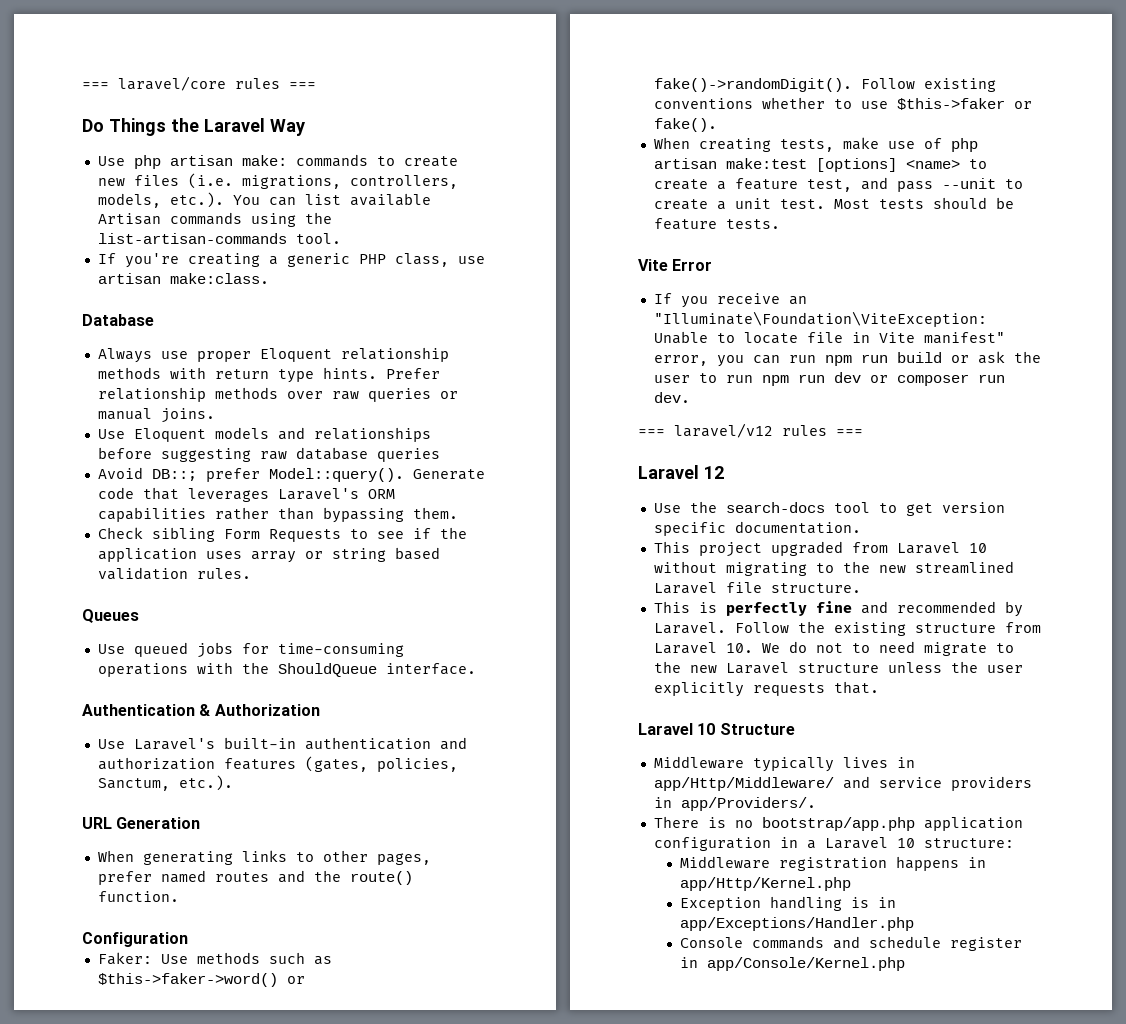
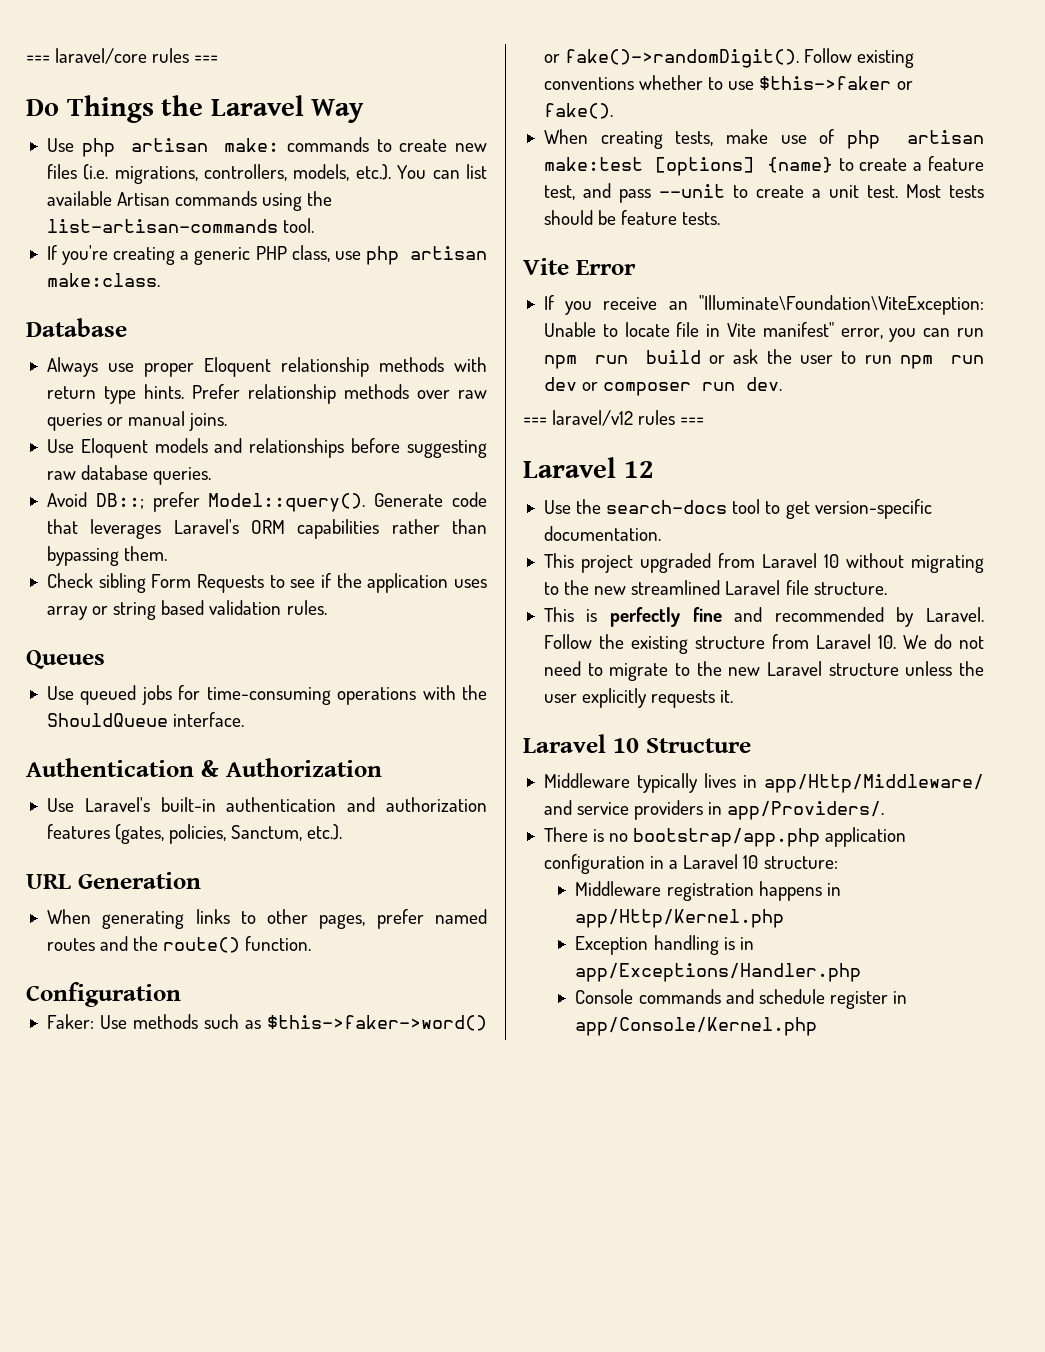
- If you're creating a generic PHP class, use artisan make:class.
+ If you're creating a generic PHP class, use php artisan make:class.
- Use Eloquent models and relationships before suggesting raw database queries
+ Use Eloquent models and relationships before suggesting raw database queries.
- When creating tests, make use of php artisan make:test [options] <name> to create a feature test, and pass --unit to create a unit test.
+ When creating tests, make use of php artisan make:test [options] {name} to create a feature test, and pass --unit to create a unit test.
- Use the search-docs tool to get version specific documentation.
+ Use the search-docs tool to get version-specific documentation.
- Follow the existing structure from Laravel 10. We do not to need migrate to the new Laravel structure unless the user explicitly requests that.
+ Follow the existing structure from Laravel 10. We do not need to migrate to the new Laravel structure unless the user explicitly requests it.

